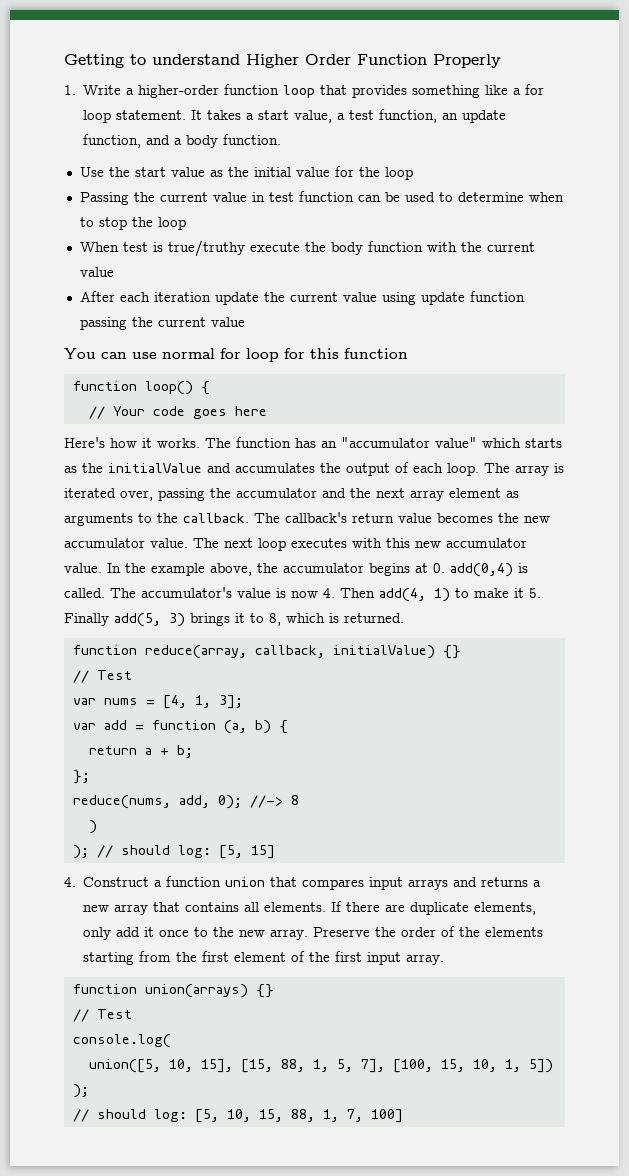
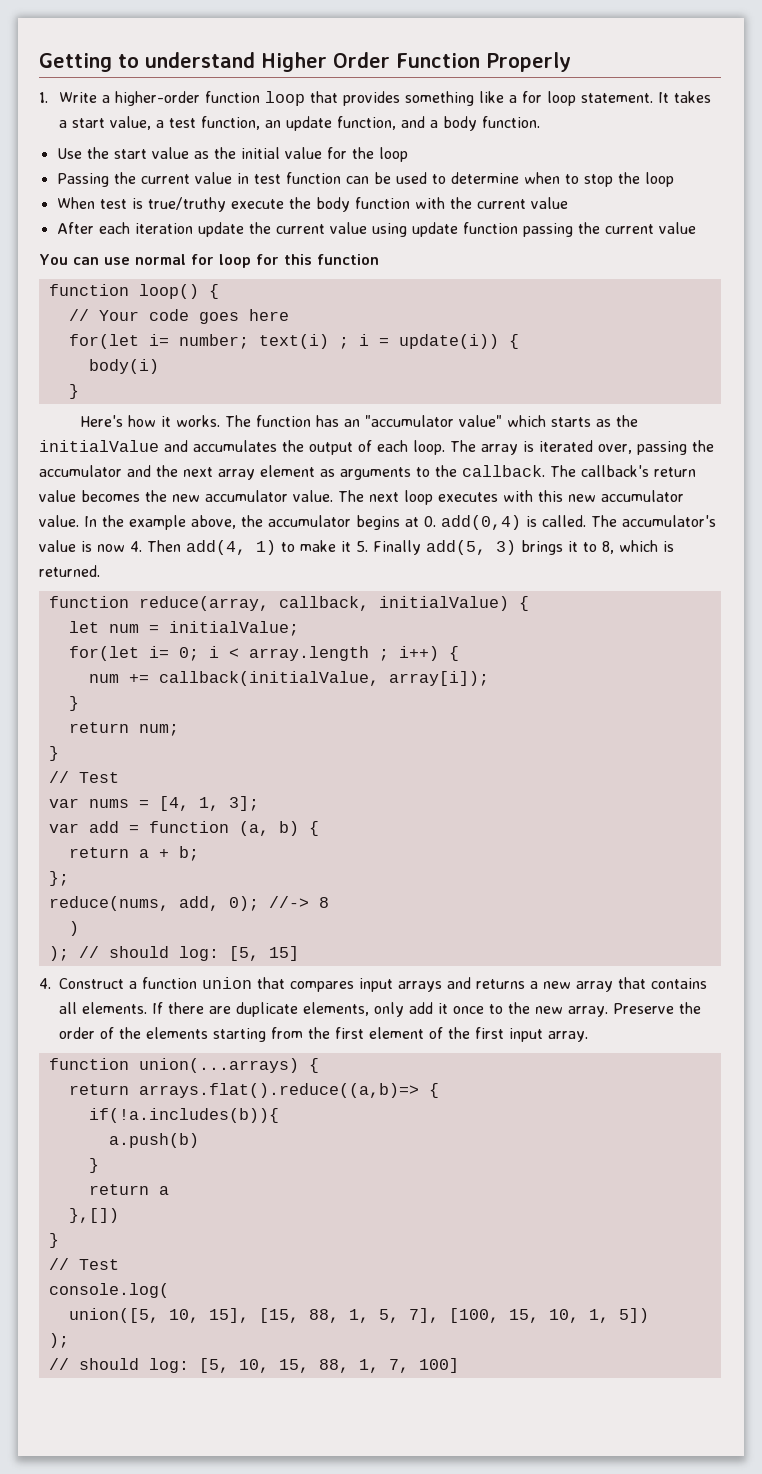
+ for(let i= number; text(i) ; i = update(i)) {
+ body(i)
+ }
- function reduce(array, callback, initialValue) {}
+ function reduce(array, callback, initialValue) {
+ let num = initialValue;
+ for(let i= 0; i < array.length ; i++) {
+ num += callback(initialValue, array[i]);
+ }
+ return num;
+ }
- function union(arrays) {}
+ function union(...arrays) {
+ return arrays.flat().reduce((a,b)=> {
+ if(!a.includes(b)){
+ a.push(b)
+ }
+ return a
+ },[])
+ }

